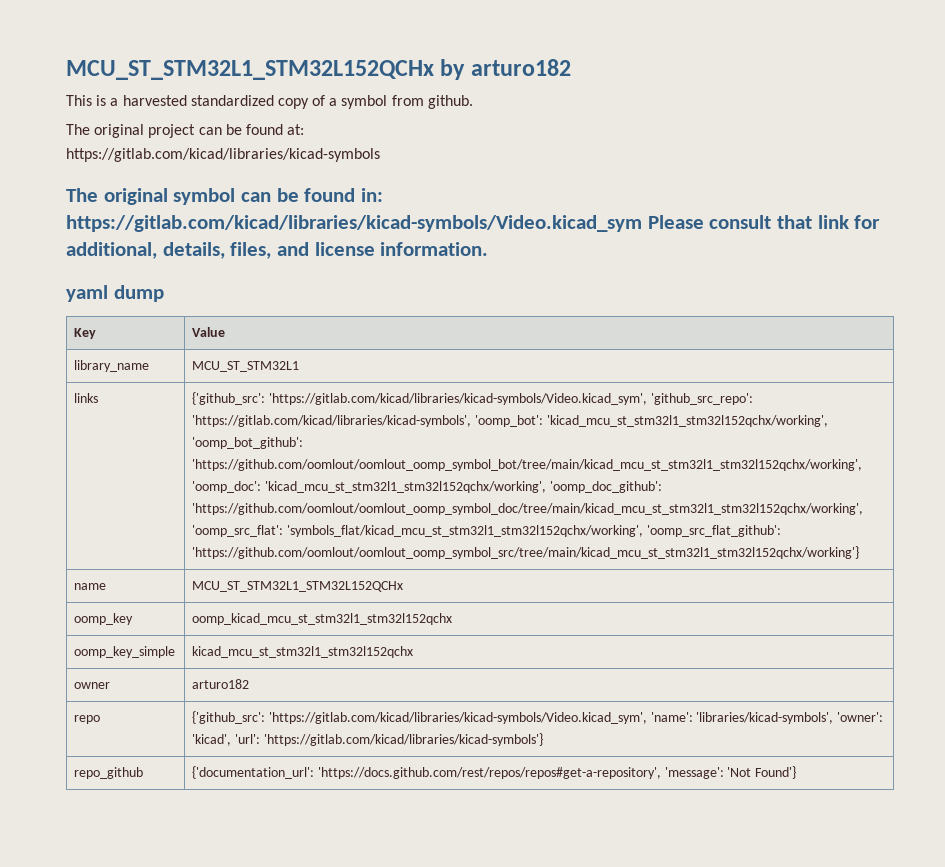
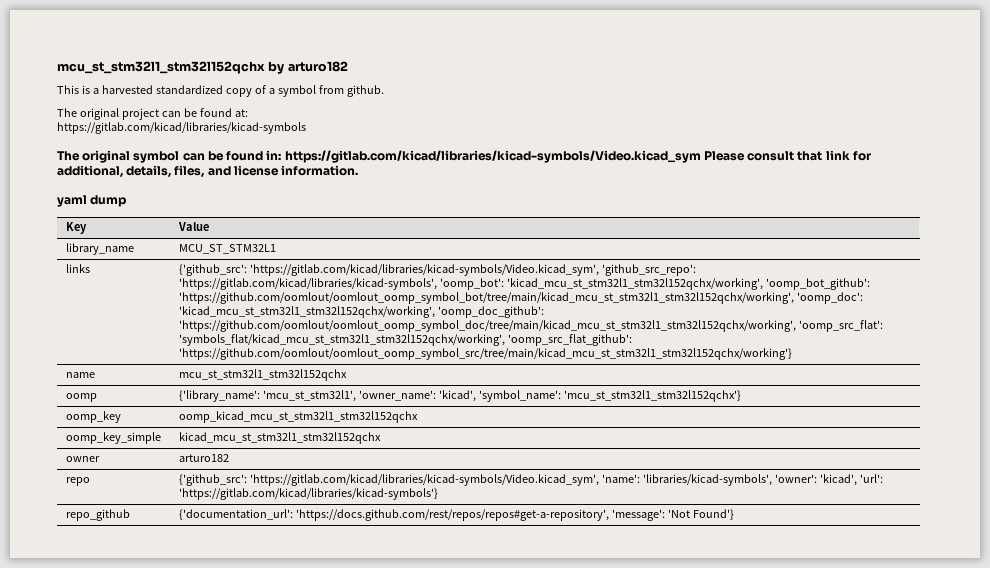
- MCU_ST_STM32L1_STM32L152QCHx by arturo182
+ mcu_st_stm32l1_stm32l152qchx by arturo182
- name | MCU_ST_STM32L1_STM32L152QCHx
+ name | mcu_st_stm32l1_stm32l152qchx
+ oomp | {'library_name': 'mcu_st_stm32l1', 'owner_name': 'kicad', 'symbol_name': 'mcu_st_stm32l1_stm32l152qchx'}

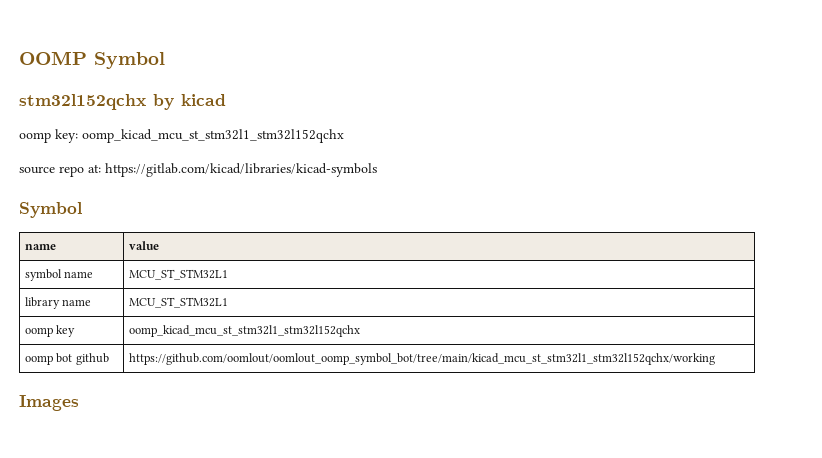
- mcu_st_stm32l1_stm32l152qchx by arturo182
- This is a harvested standardized copy of a symbol from github.
- The original project can be found at:
- https://gitlab.com/kicad/libraries/kicad-symbols
- The original symbol can be found in: https://gitlab.com/kicad/libraries/kicad-symbols/Video.kicad_sym Please consult that link for additional, details, files, and license information.
- yaml dump
- Key | Value
- library_name | MCU_ST_STM32L1
- links | {'github_src': 'https://gitlab.com/kicad/libraries/kicad-symbols/Video.kicad_sym', 'github_src_repo': 'https://gitlab.com/kicad/libraries/kicad-symbols', 'oomp_bot': 'kicad_mcu_st_stm32l1_stm32l152qchx/working', 'oomp_bot_github': 'https://github.com/oomlout/oomlout_oomp_symbol_bot/tree/main/kicad_mcu_st_stm32l1_stm32l152qchx/working', 'oomp_doc': 'kicad_mcu_st_stm32l1_stm32l152qchx/working', 'oomp_doc_github': 'https://github.com/oomlout/oomlout_oomp_symbol_doc/tree/main/kicad_mcu_st_stm32l1_stm32l152qchx/working', 'oomp_src_flat': 'symbols_flat/kicad_mcu_st_stm32l1_stm32l152qchx/working', 'oomp_src_flat_github': 'https://github.com/oomlout/oomlout_oomp_symbol_src/tree/main/kicad_mcu_st_stm32l1_stm32l152qchx/working'}
- name | mcu_st_stm32l1_stm32l152qchx
- oomp | {'library_name': 'mcu_st_stm32l1', 'owner_name': 'kicad', 'symbol_name': 'mcu_st_stm32l1_stm32l152qchx'}
- oomp_key | oomp_kicad_mcu_st_stm32l1_stm32l152qchx
- oomp_key_simple | kicad_mcu_st_stm32l1_stm32l152qchx
- owner | arturo182
- repo | {'github_src': 'https://gitlab.com/kicad/libraries/kicad-symbols/Video.kicad_sym', 'name': 'libraries/kicad-symbols', 'owner': 'kicad', 'url': 'https://gitlab.com/kicad/libraries/kicad-symbols'}
- repo_github | {'documentation_url': 'https://docs.github.com/rest/repos/repos#get-a-repository', 'message': 'Not Found'}
+ OOMP Symbol
+ stm32l152qchx by kicad
+ oomp key: oomp_kicad_mcu_st_stm32l1_stm32l152qchx
+ source repo at: https://gitlab.com/kicad/libraries/kicad-symbols
+ Symbol
+ name | value
+ symbol name | MCU_ST_STM32L1
+ library name | MCU_ST_STM32L1
+ oomp key | oomp_kicad_mcu_st_stm32l1_stm32l152qchx
+ oomp bot github | https://github.com/oomlout/oomlout_oomp_symbol_bot/tree/main/kicad_mcu_st_stm32l1_stm32l152qchx/working
+ Images

